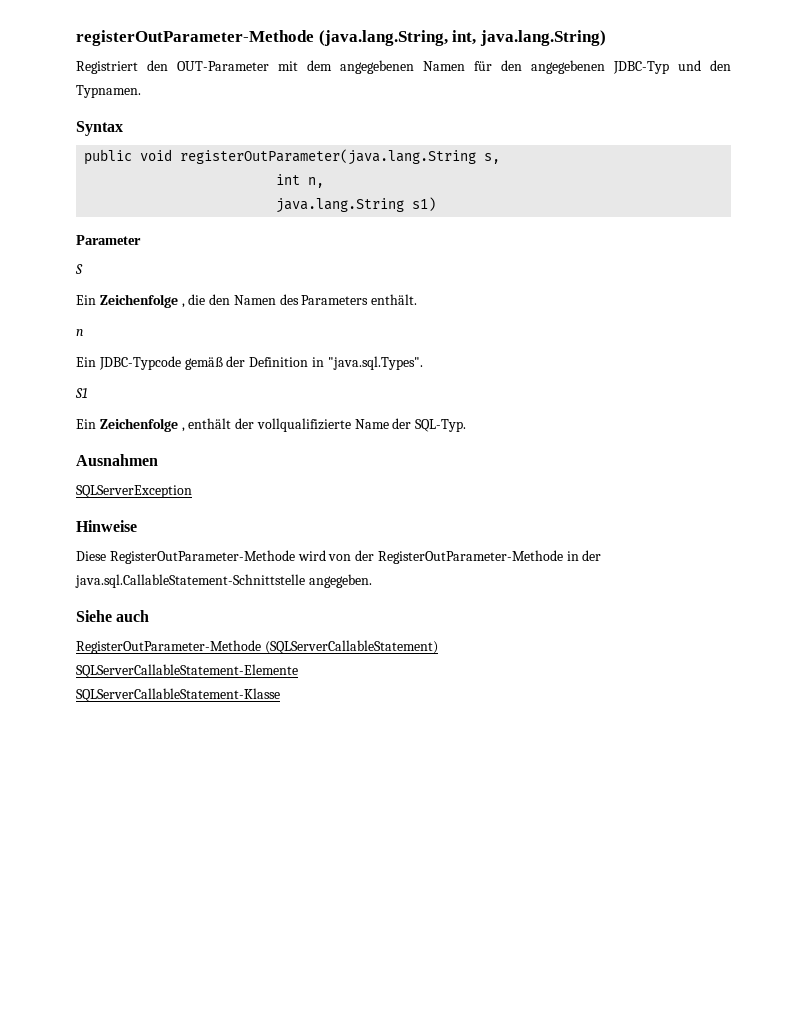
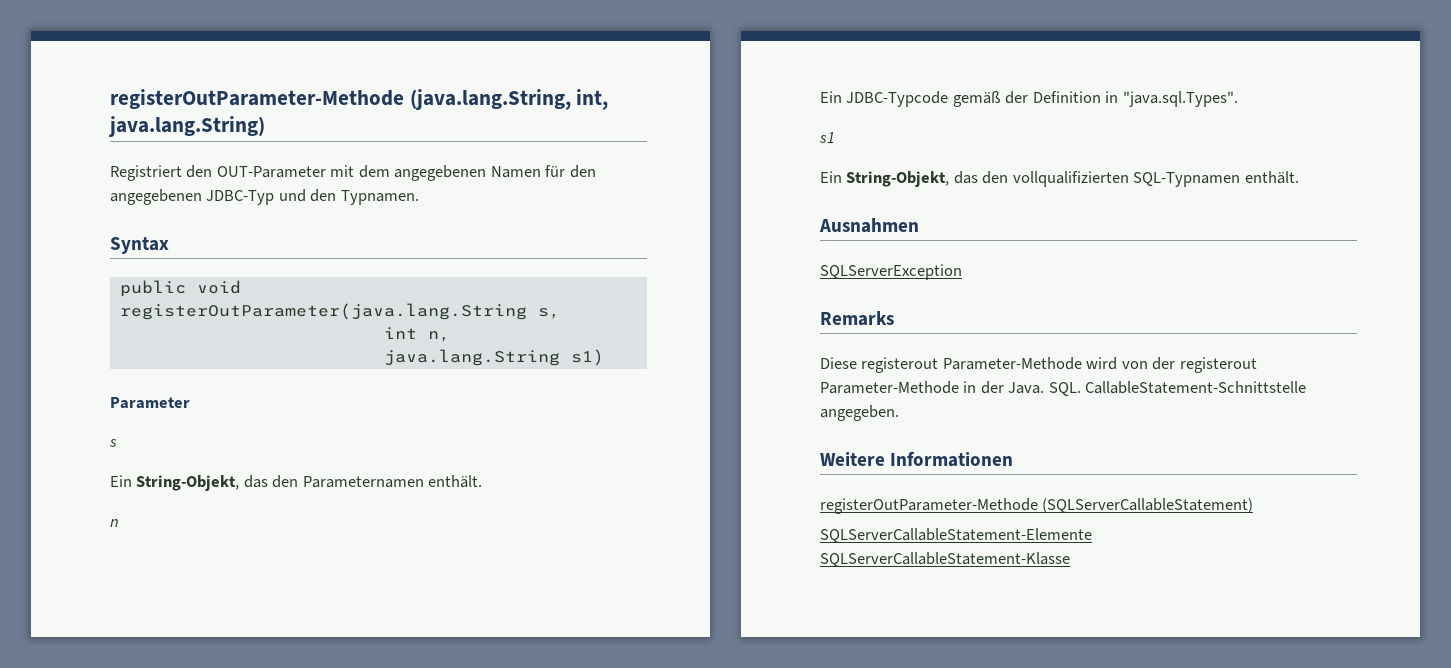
- S
- Ein Zeichenfolge , die den Namen des Parameters enthält.
+ s
+ Ein String-Objekt, das den Parameternamen enthält.
- S1
- Ein Zeichenfolge , enthält der vollqualifizierte Name der SQL-Typ.
+ s1
+ Ein String-Objekt, das den vollqualifizierten SQL-Typnamen enthält.
- Hinweise
+ Remarks
- Diese RegisterOutParameter-Methode wird von der RegisterOutParameter-Methode in der java.sql.CallableStatement-Schnittstelle angegeben.
- Siehe auch
- RegisterOutParameter-Methode (SQLServerCallableStatement)
+ Diese registerout Parameter-Methode wird von der registerout Parameter-Methode in der Java. SQL. CallableStatement-Schnittstelle angegeben.
+ Weitere Informationen
+ registerOutParameter-Methode (SQLServerCallableStatement)

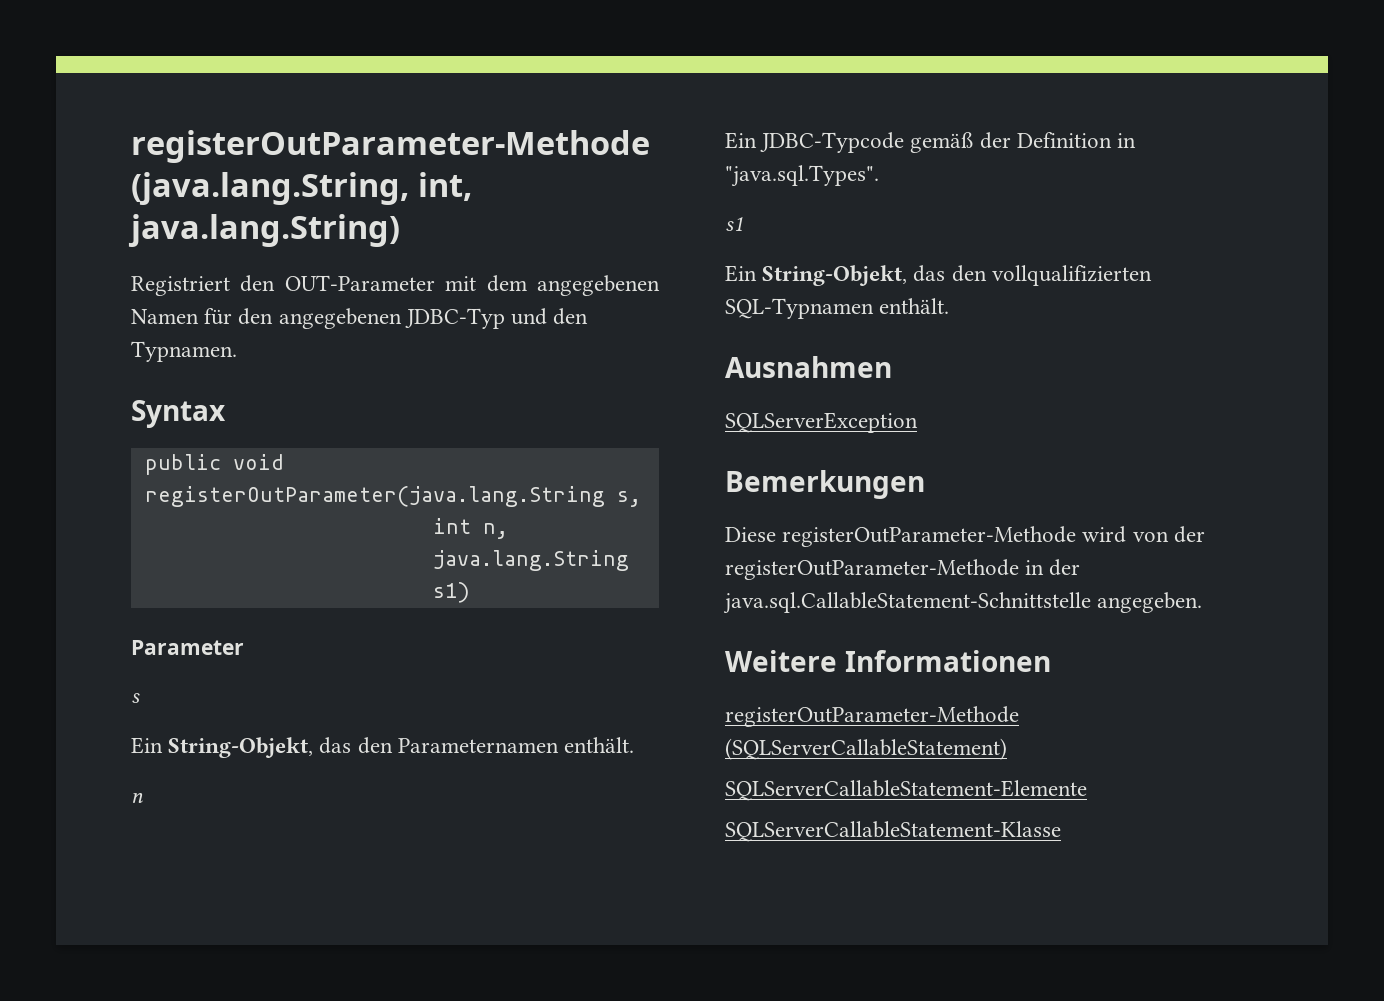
- Remarks
+ Bemerkungen
- Diese registerout Parameter-Methode wird von der registerout Parameter-Methode in der Java. SQL. CallableStatement-Schnittstelle angegeben.
+ Diese registerOutParameter-Methode wird von der registerOutParameter-Methode in der java.sql.CallableStatement-Schnittstelle angegeben.

